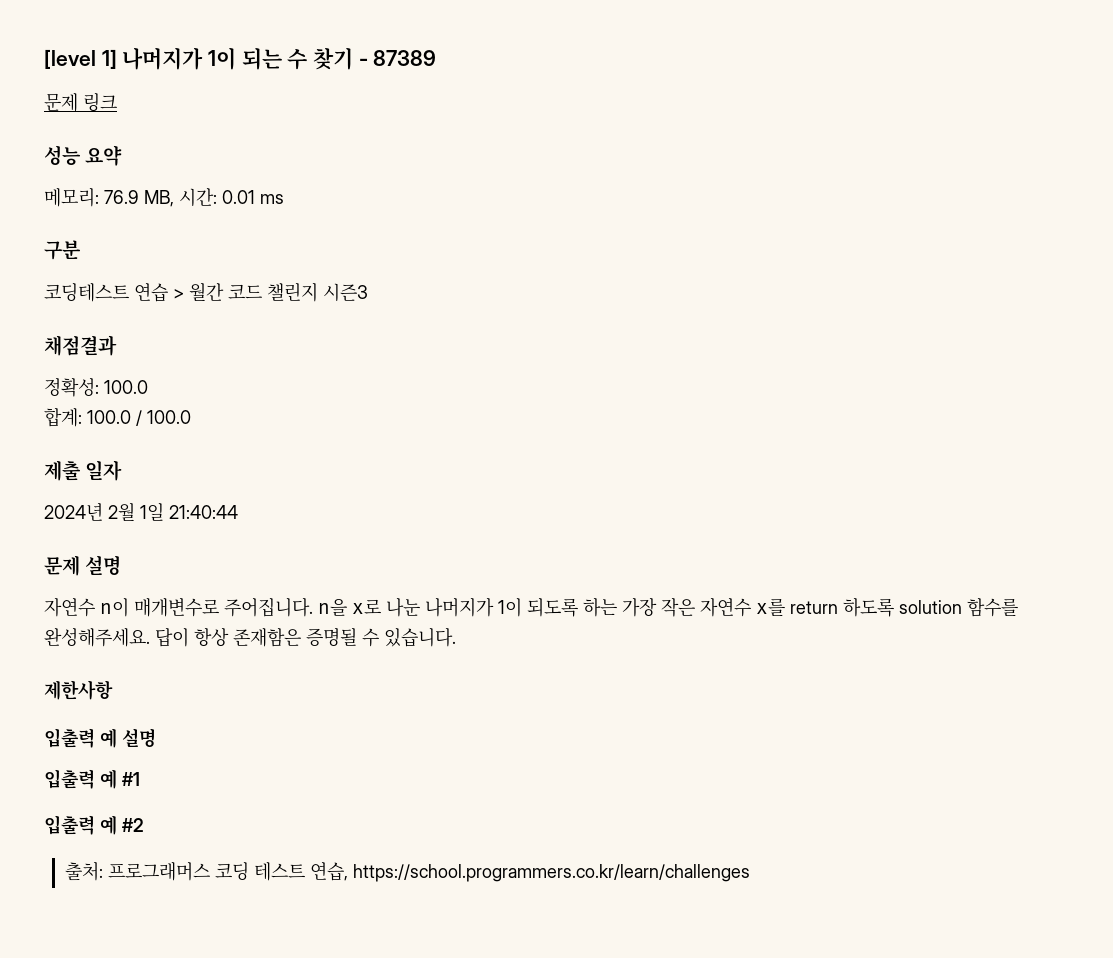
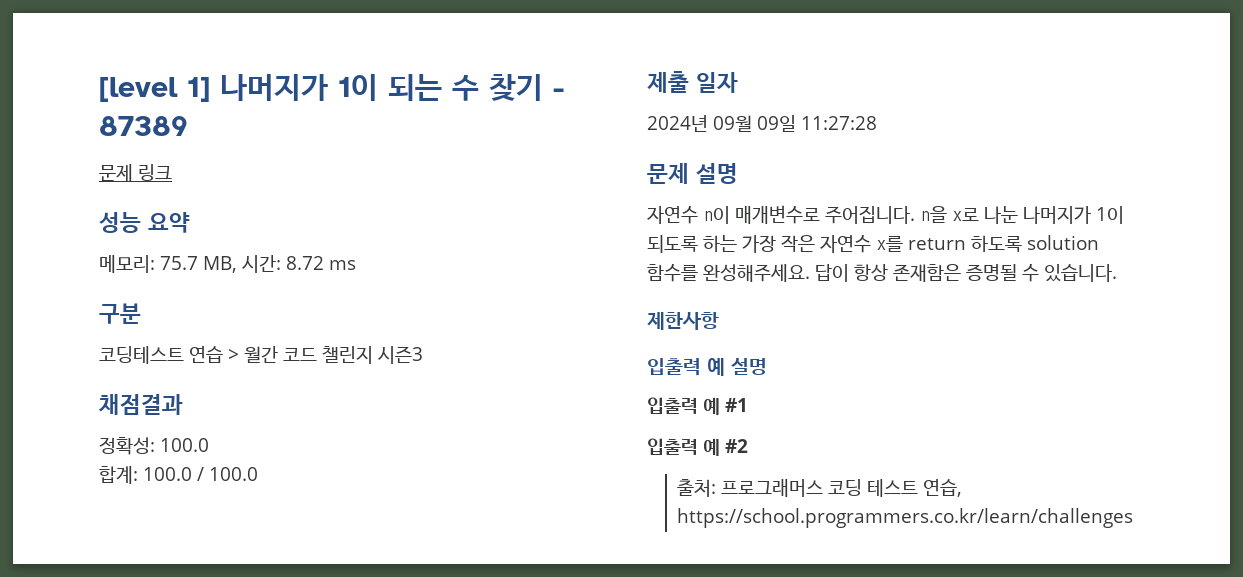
- 메모리: 76.9 MB, 시간: 0.01 ms
+ 메모리: 75.7 MB, 시간: 8.72 ms
- 2024년 2월 1일 21:40:44
+ 2024년 09월 09일 11:27:28

